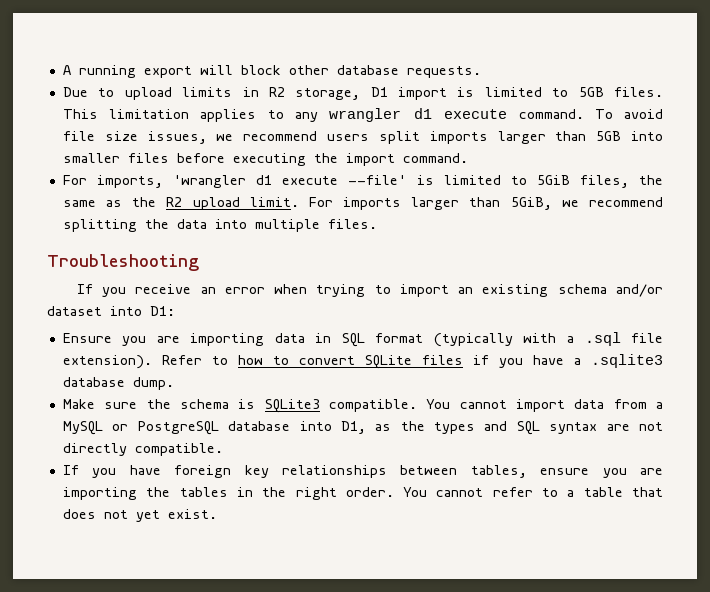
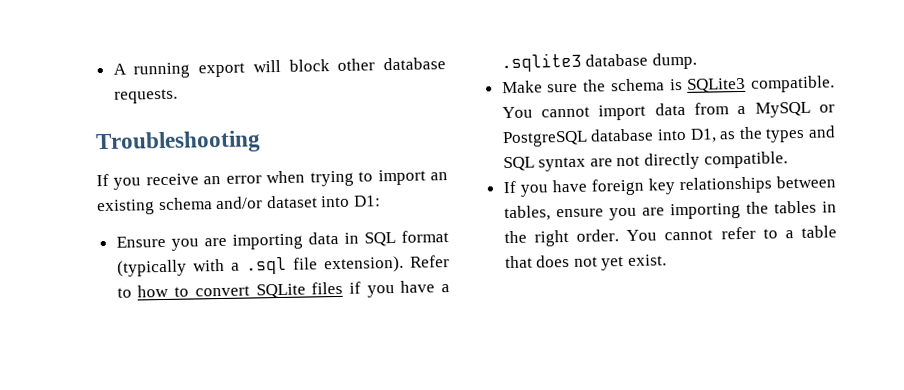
- Due to upload limits in R2 storage, D1 import is limited to 5GB files. This limitation applies to any wrangler d1 execute command. To avoid file size issues, we recommend users split imports larger than 5GB into smaller files before executing the import command.
- For imports, 'wrangler d1 execute --file' is limited to 5GiB files, the same as the R2 upload limit. For imports larger than 5GiB, we recommend splitting the data into multiple files.

